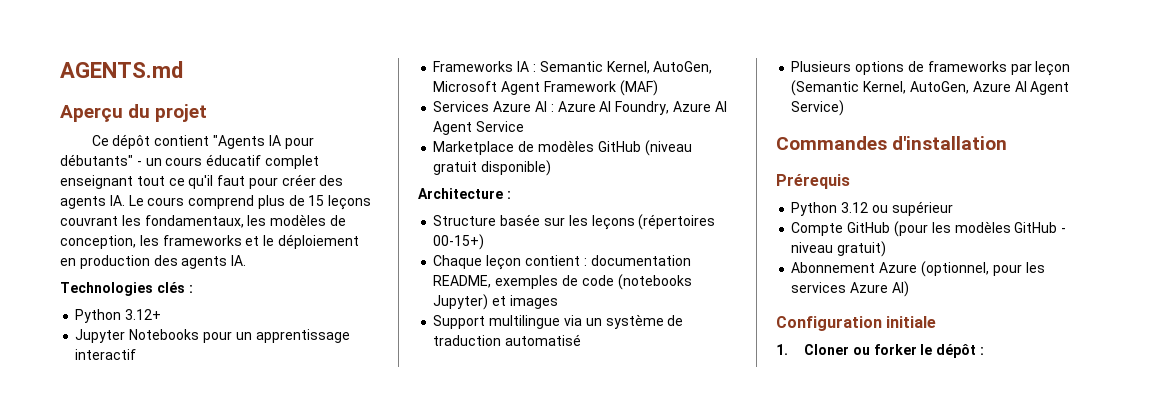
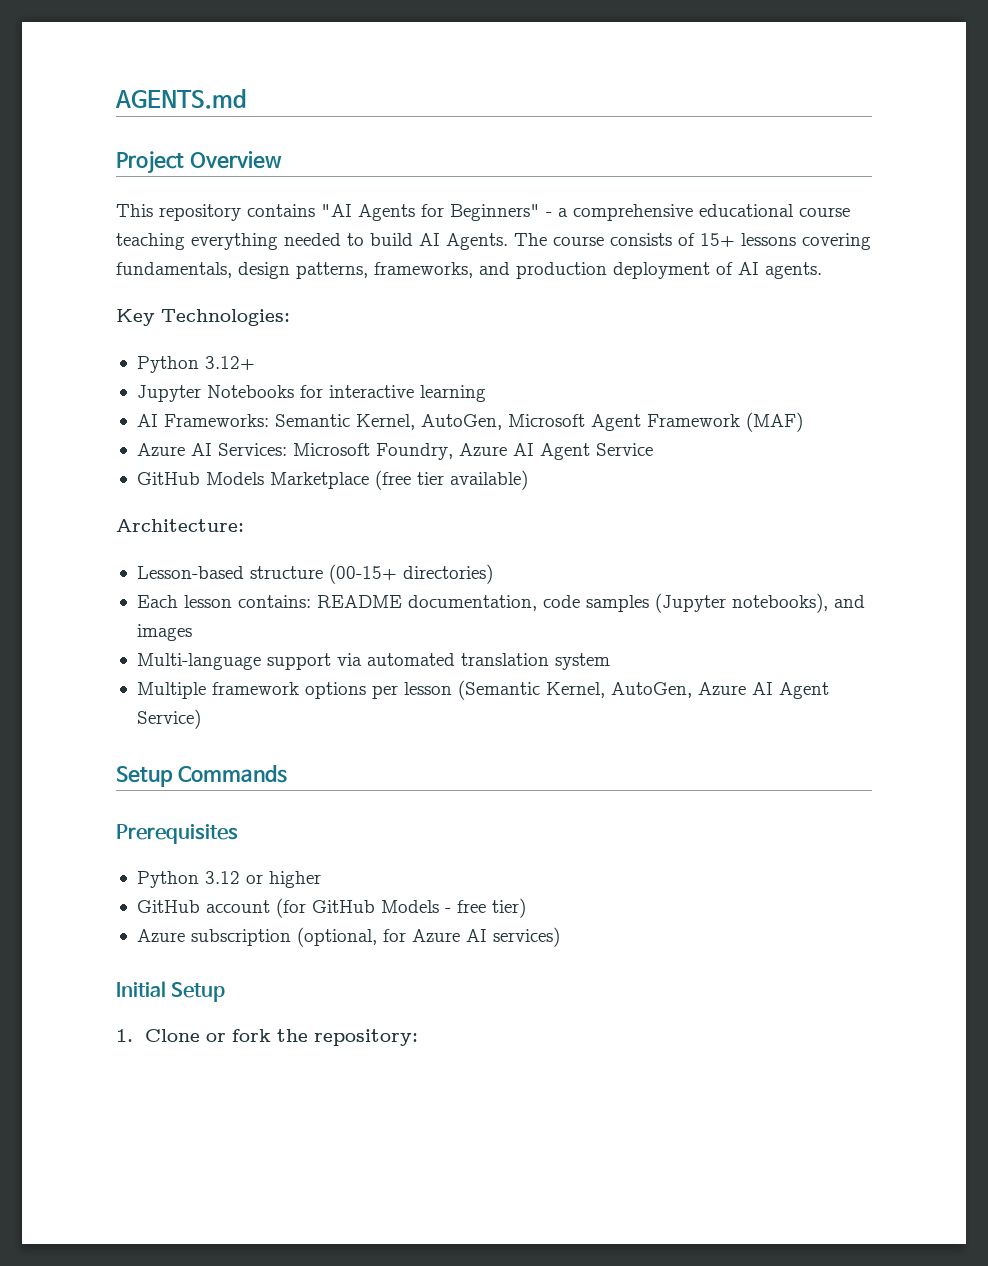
- Aperçu du projet
- Ce dépôt contient "Agents IA pour débutants" - un cours éducatif complet enseignant tout ce qu'il faut pour créer des agents IA. Le cours comprend plus de 15 leçons couvrant les fondamentaux, les modèles de conception, les frameworks et le déploiement en production des agents IA.
- Technologies clés :
+ Project Overview
+ This repository contains "AI Agents for Beginners" - a comprehensive educational course teaching everything needed to build AI Agents. The course consists of 15+ lessons covering fundamentals, design patterns, frameworks, and production deployment of AI agents.
+ Key Technologies:
  Python 3.12+
- Jupyter Notebooks pour un apprentissage interactif
- Frameworks IA : Semantic Kernel, AutoGen, Microsoft Agent Framework (MAF)
+ Jupyter Notebooks for interactive learning
+ AI Frameworks: Semantic Kernel, AutoGen, Microsoft Agent Framework (MAF)
- Services Azure AI : Azure AI Foundry, Azure AI Agent Service
+ Azure AI Services: Microsoft Foundry, Azure AI Agent Service
- Marketplace de modèles GitHub (niveau gratuit disponible)
- Architecture :
- Structure basée sur les leçons (répertoires 00-15+)
- Chaque leçon contient : documentation README, exemples de code (notebooks Jupyter) et images
- Support multilingue via un système de traduction automatisé
- Plusieurs options de frameworks par leçon (Semantic Kernel, AutoGen, Azure AI Agent Service)
+ GitHub Models Marketplace (free tier available)
+ Architecture:
+ Lesson-based structure (00-15+ directories)
+ Each lesson contains: README documentation, code samples (Jupyter notebooks), and images
+ Multi-language support via automated translation system
+ Multiple framework options per lesson (Semantic Kernel, AutoGen, Azure AI Agent Service)
- Commandes d'installation
- Prérequis
+ Setup Commands
+ Prerequisites
- Python 3.12 ou supérieur
- Compte GitHub (pour les modèles GitHub - niveau gratuit)
- Abonnement Azure (optionnel, pour les services Azure AI)
- Configuration initiale
- 1. Cloner ou forker le dépôt :
+ Python 3.12 or higher
+ GitHub account (for GitHub Models - free tier)
+ Azure subscription (optional, for Azure AI services)
+ Initial Setup
+ 1. Clone or fork the repository:

